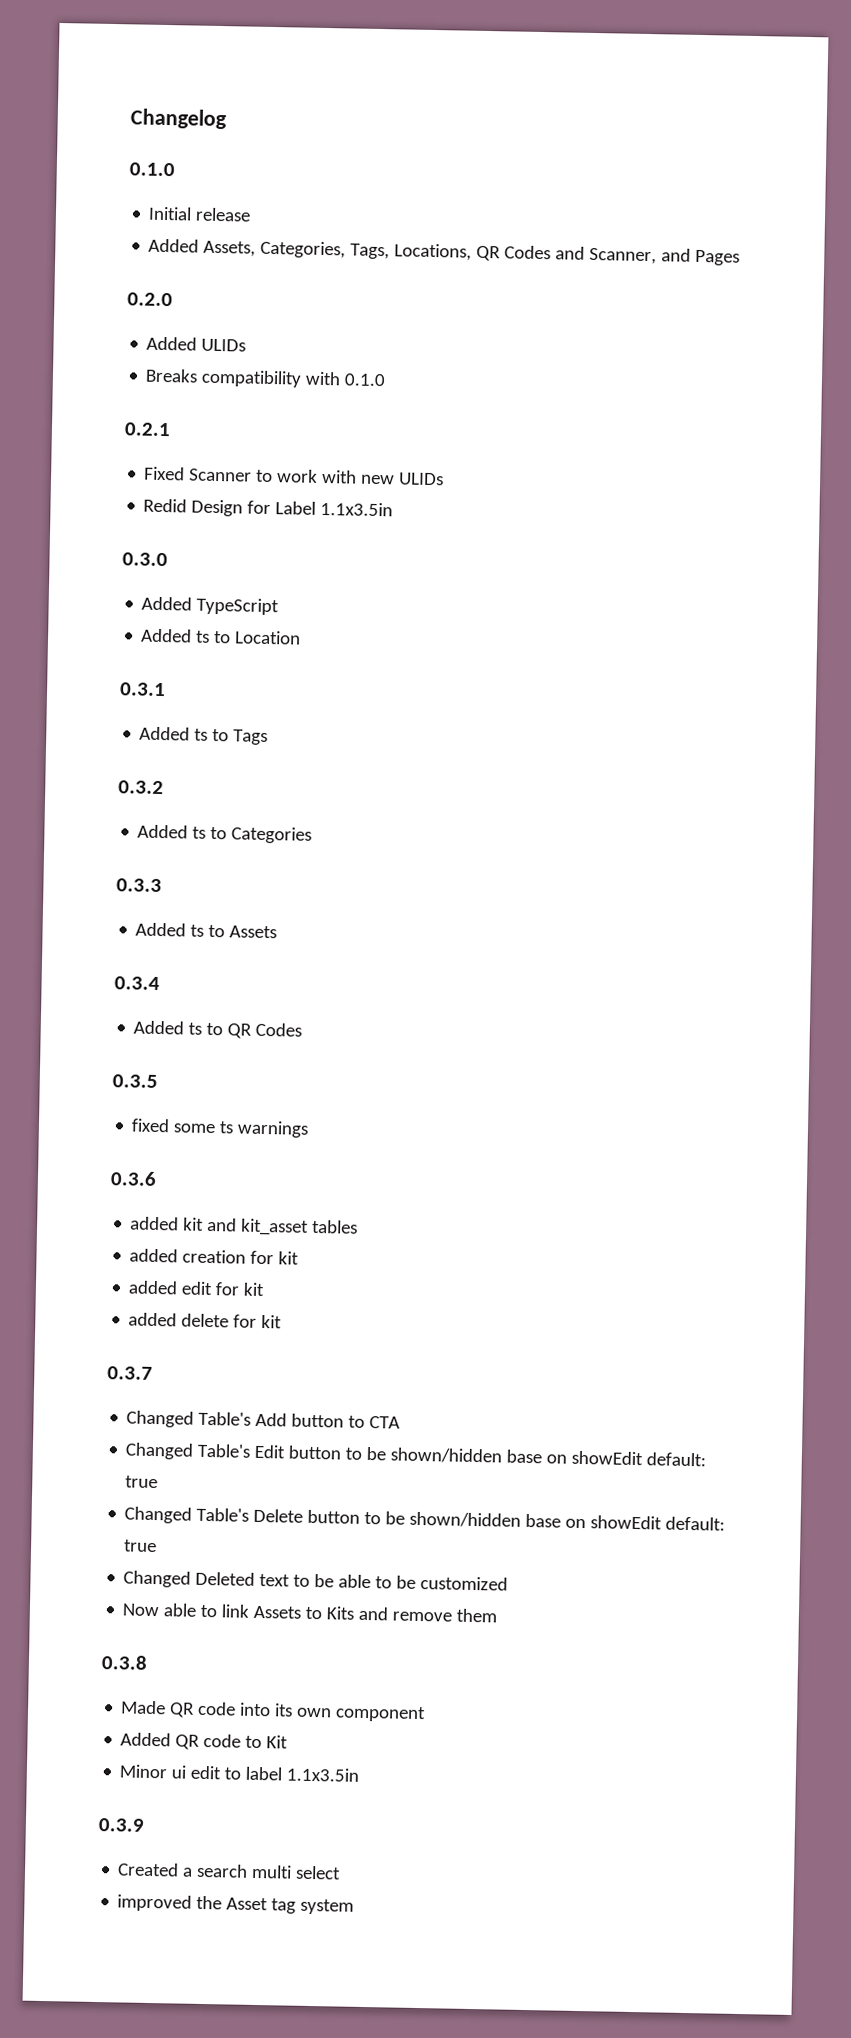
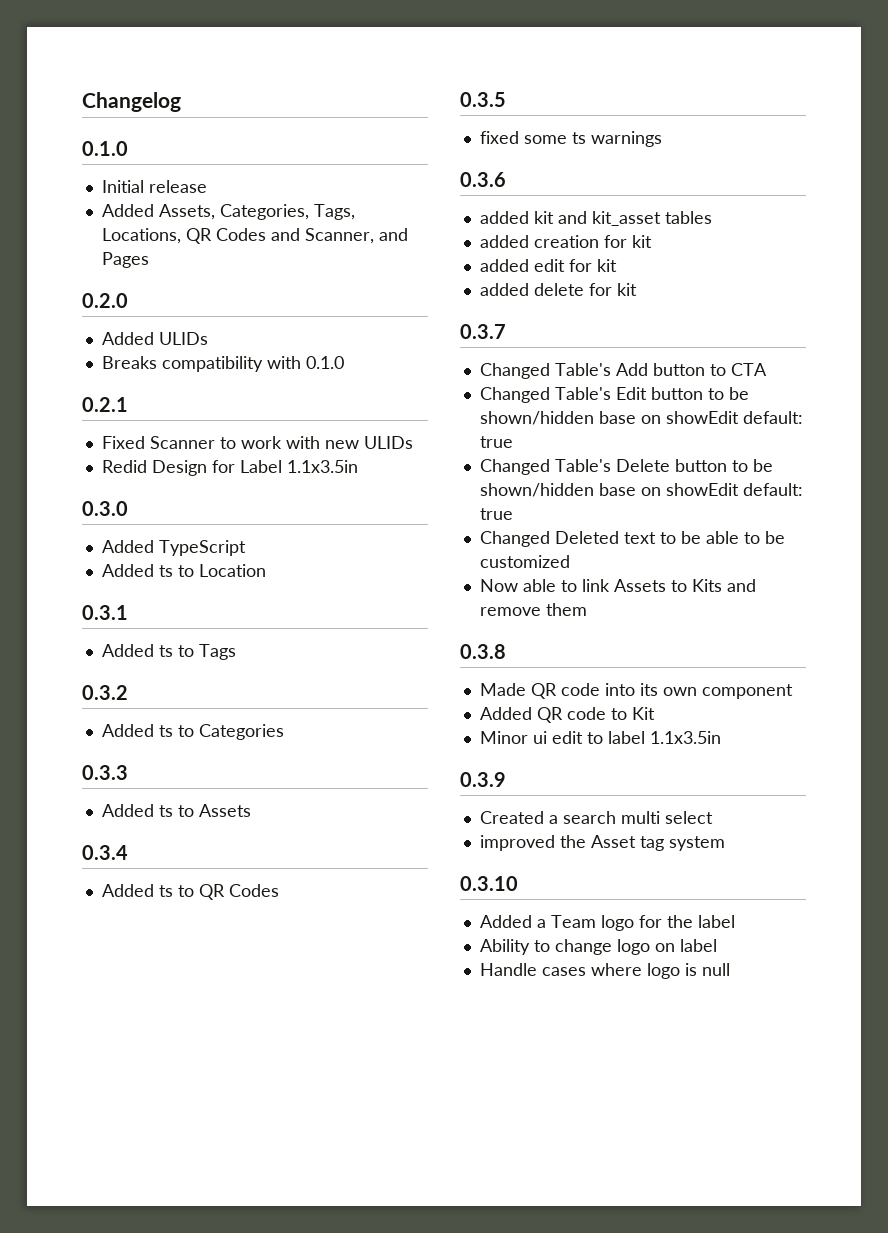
+ 0.3.10
+ Added a Team logo for the label
+ Ability to change logo on label
+ Handle cases where logo is null

